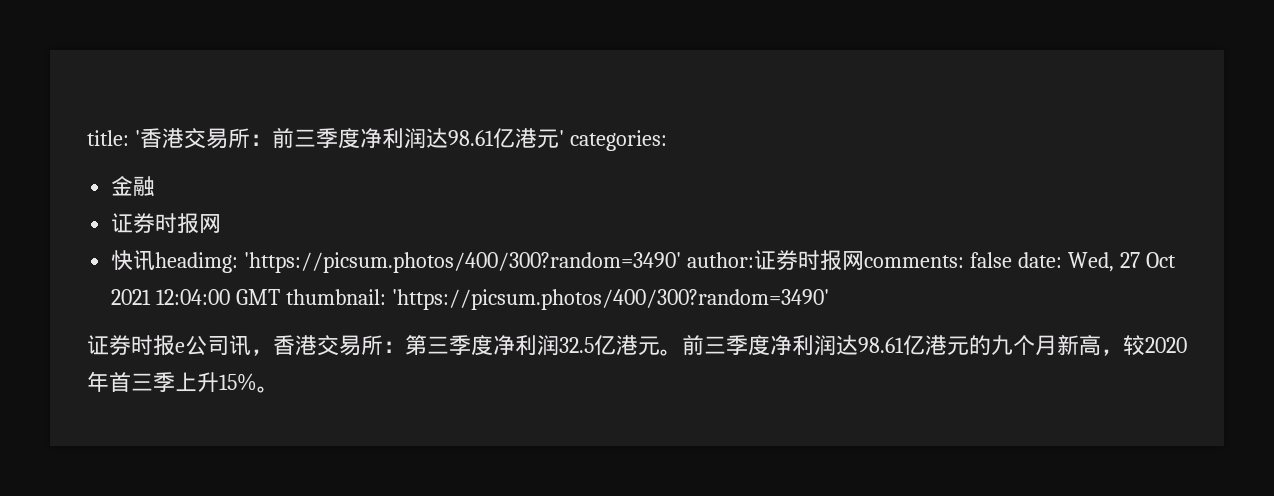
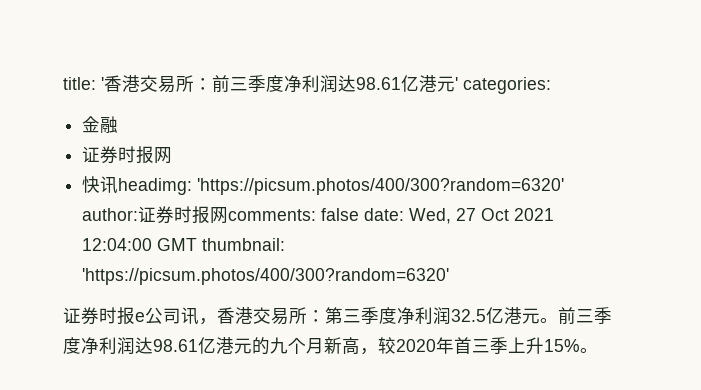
- 快讯headimg: 'https://picsum.photos/400/300?random=3490' author:证券时报网comments: false date: Wed, 27 Oct 2021 12:04:00 GMT thumbnail: 'https://picsum.photos/400/300?random=3490'
+ 快讯headimg: 'https://picsum.photos/400/300?random=6320' author:证券时报网comments: false date: Wed, 27 Oct 2021 12:04:00 GMT thumbnail: 'https://picsum.photos/400/300?random=6320'

